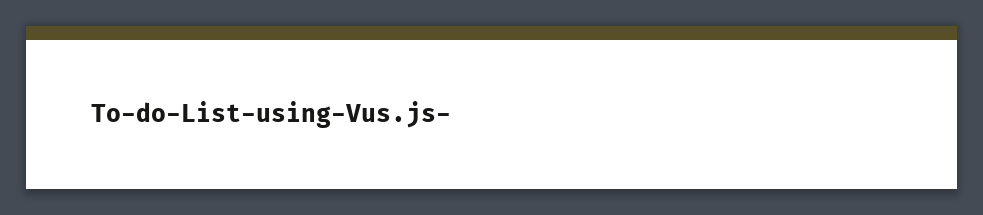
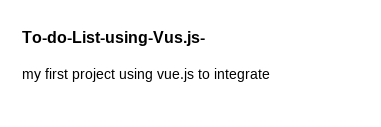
+ my first project using vue.js to integrate

